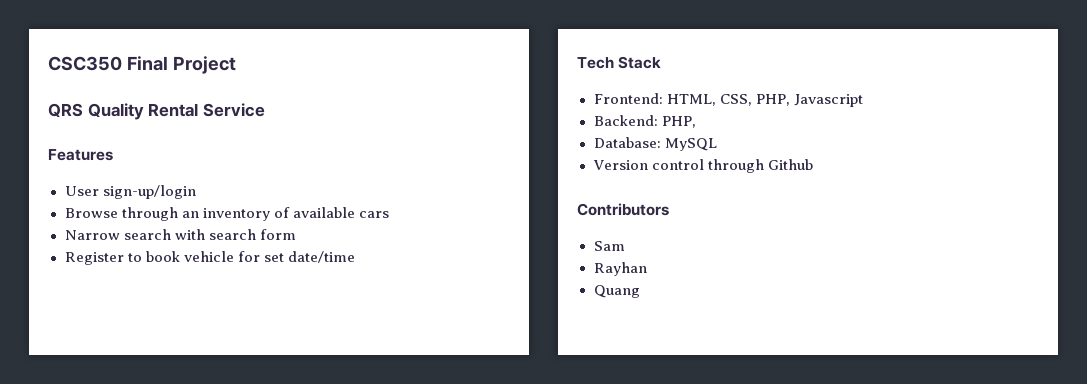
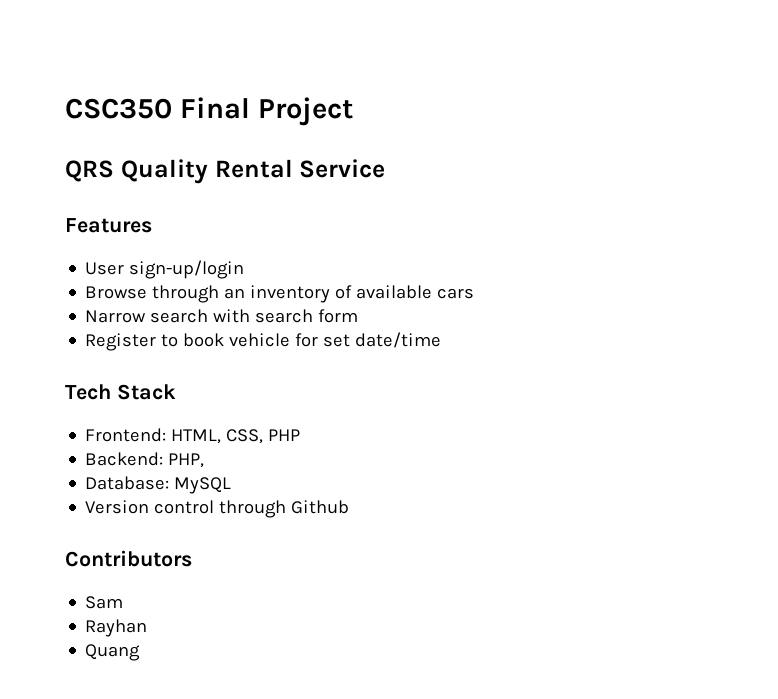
- Frontend: HTML, CSS, PHP, Javascript
+ Frontend: HTML, CSS, PHP

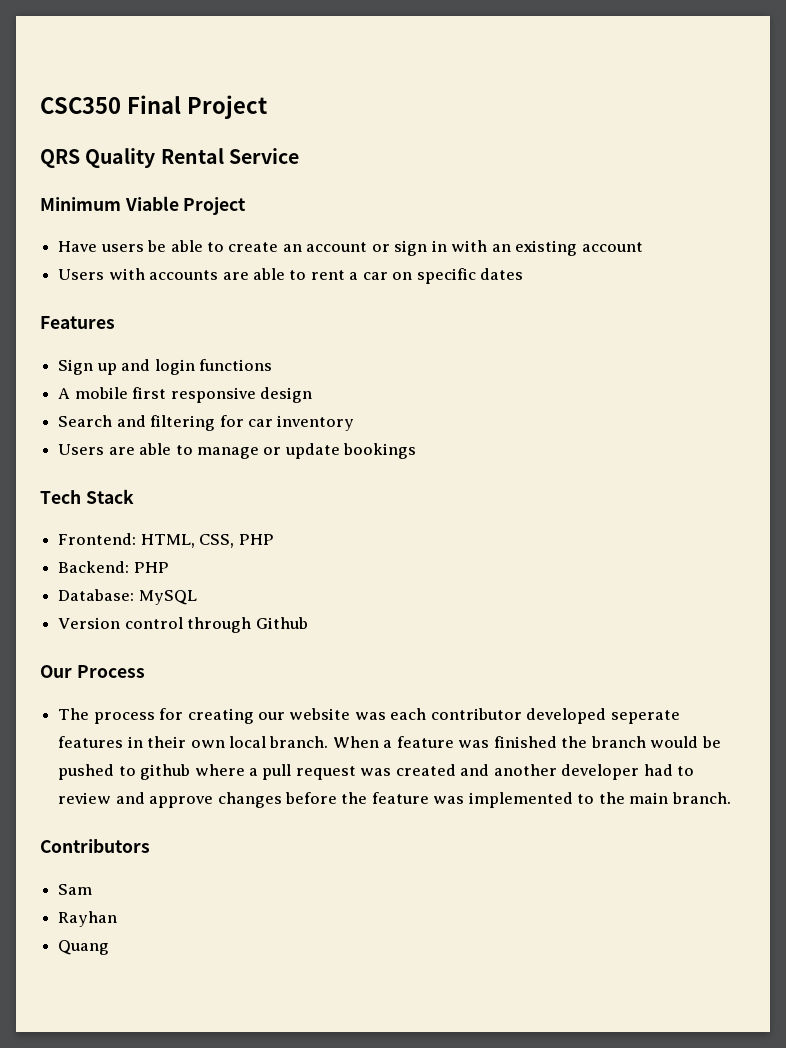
+ Minimum Viable Project
+ Have users be able to create an account or sign in with an existing account
+ Users with accounts are able to rent a car on specific dates
  Features
- User sign-up/login
- Browse through an inventory of available cars
- Narrow search with search form
- Register to book vehicle for set date/time
+ Sign up and login functions
+ A mobile first responsive design
+ Search and filtering for car inventory
+ Users are able to manage or update bookings
- Backend: PHP,
+ Backend: PHP
+ Our Process
+ The process for creating our website was each contributor developed seperate features in their own local branch. When a feature was finished the branch would be pushed to github where a pull request was created and another developer had to review and approve changes before the feature was implemented to the main branch.

